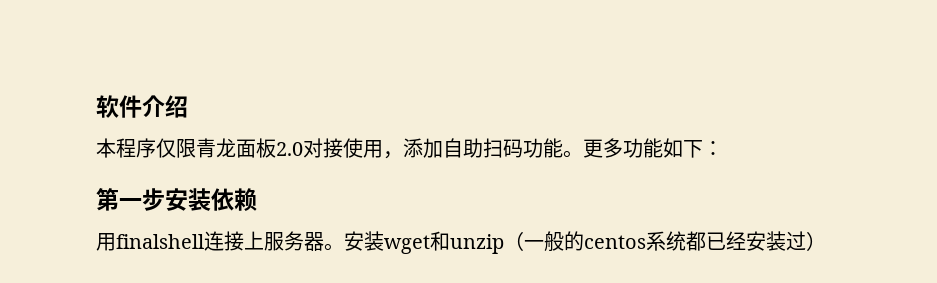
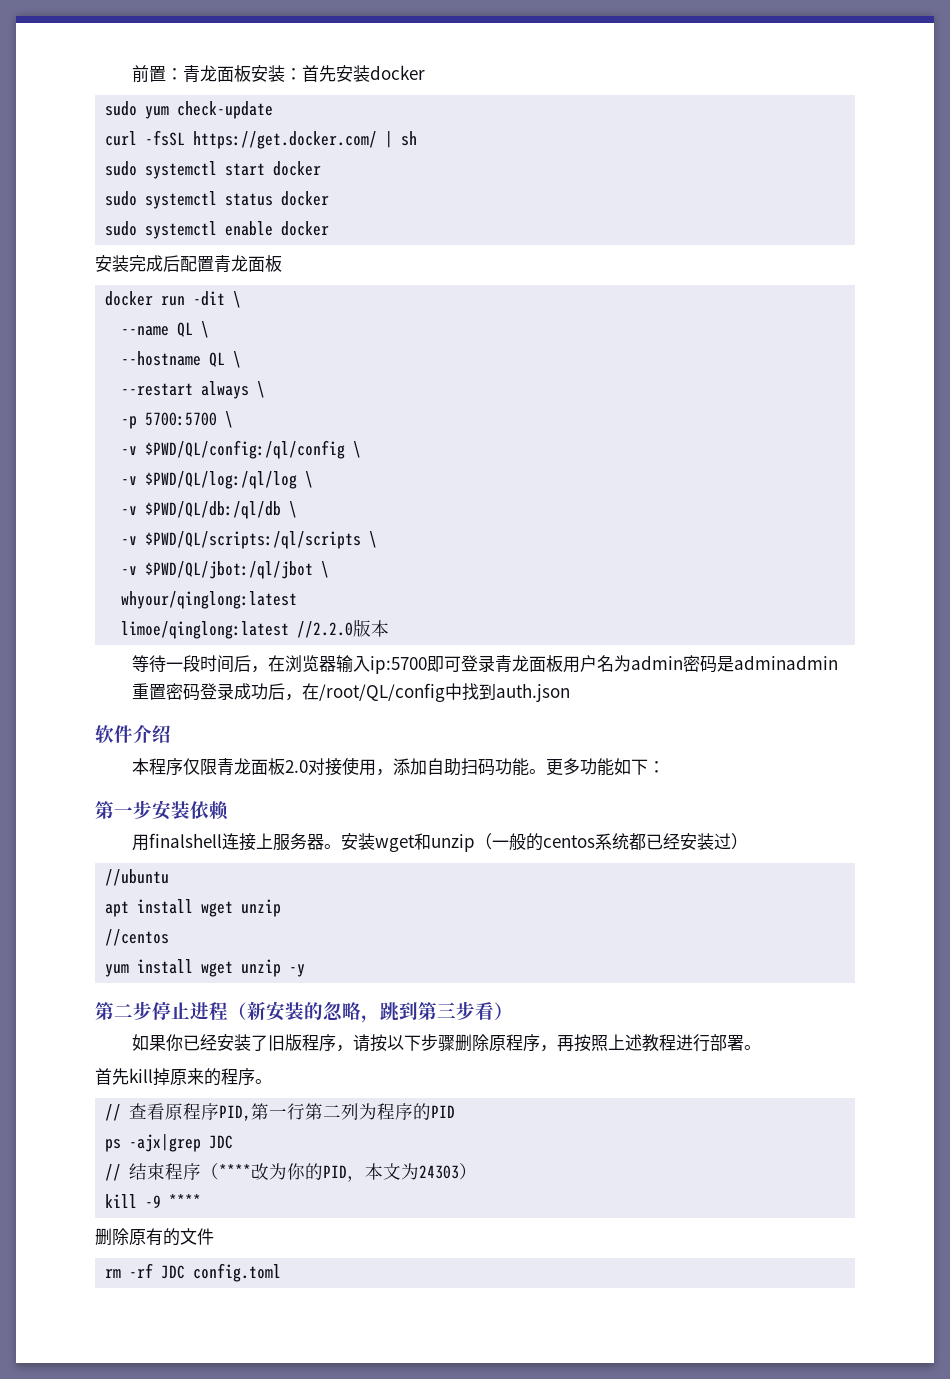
+ 前置：青龙面板安装：首先安装docker
+ sudo yum check-update
+ curl -fsSL https://get.docker.com/ | sh
+ sudo systemctl start docker
+ sudo systemctl status docker
+ sudo systemctl enable docker
+ 安装完成后配置青龙面板
+ docker run -dit \
+ --name QL \
+ --hostname QL \
+ --restart always \
+ -p 5700:5700 \
+ -v $PWD/QL/config:/ql/config \
+ -v $PWD/QL/log:/ql/log \
+ -v $PWD/QL/db:/ql/db \
+ -v $PWD/QL/scripts:/ql/scripts \
+ -v $PWD/QL/jbot:/ql/jbot \
+ whyour/qinglong:latest
+ limoe/qinglong:latest //2.2.0版本
+ 等待一段时间后，在浏览器输入ip:5700即可登录青龙面板用户名为admin密码是adminadmin
+ 重置密码登录成功后，在/root/QL/config中找到auth.json
+ //ubuntu
+ apt install wget unzip
+ //centos
+ yum install wget unzip -y
+ 第二步停止进程（新安装的忽略，跳到第三步看）
+ 如果你已经安装了旧版程序，请按以下步骤删除原程序，再按照上述教程进行部署。
+ 首先kill掉原来的程序。
+ // 查看原程序PID,第一行第二列为程序的PID
+ ps -ajx|grep JDC
+ // 结束程序（****改为你的PID，本文为24303）
+ kill -9 ****
+ 删除原有的文件
+ rm -rf JDC config.toml

